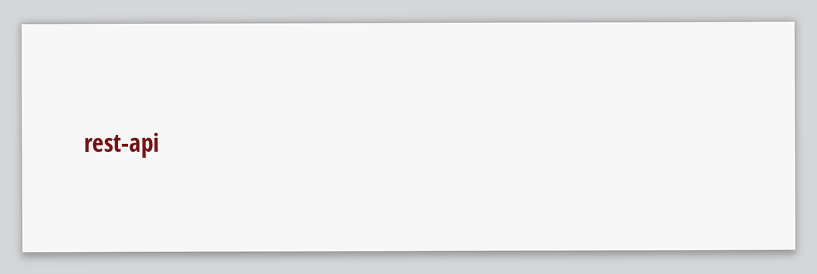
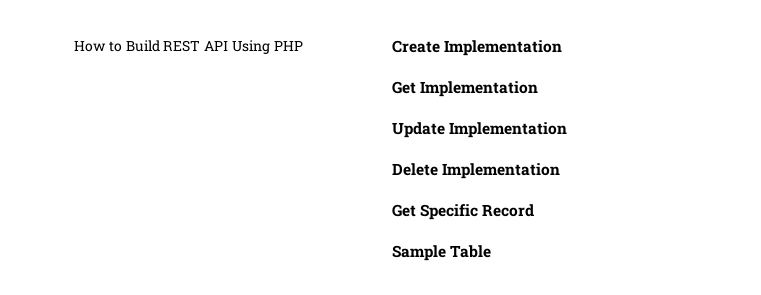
- rest-api
+ How to Build REST API Using PHP
+ Create Implementation
+ Get Implementation
+ Update Implementation
+ Delete Implementation
+ Get Specific Record
+ Sample Table

